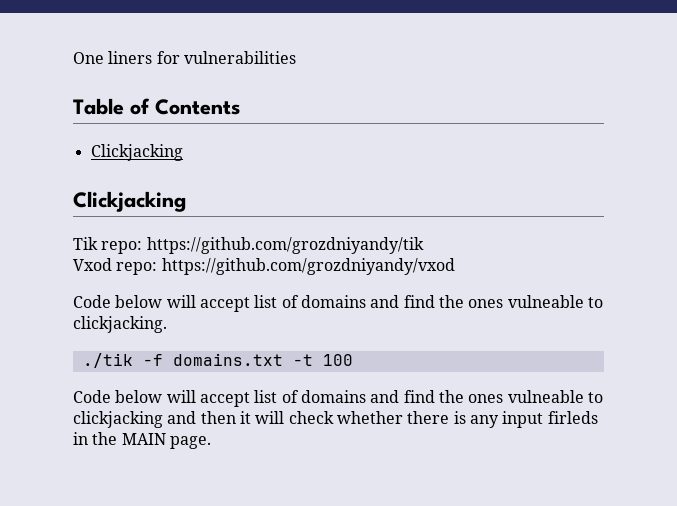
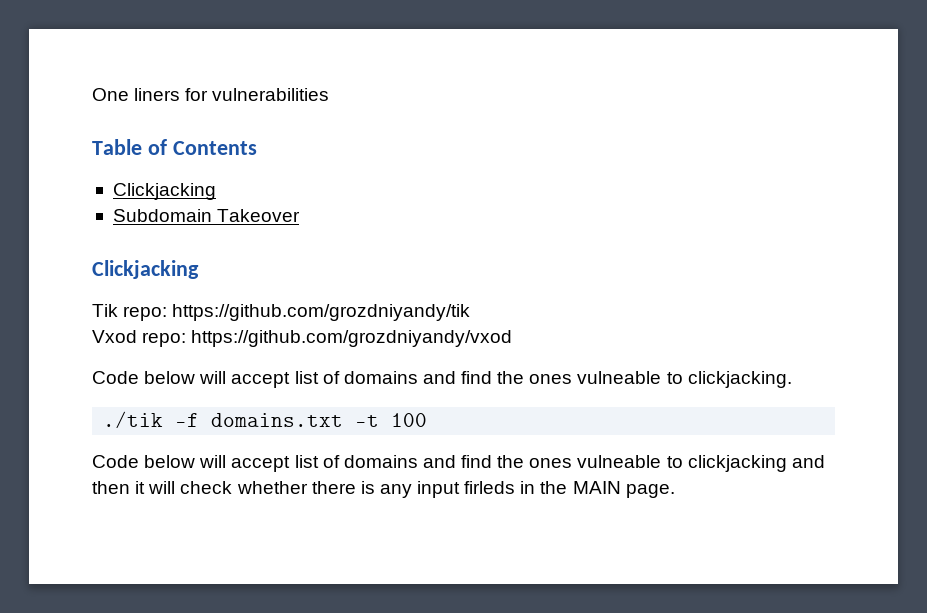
+ Subdomain Takeover

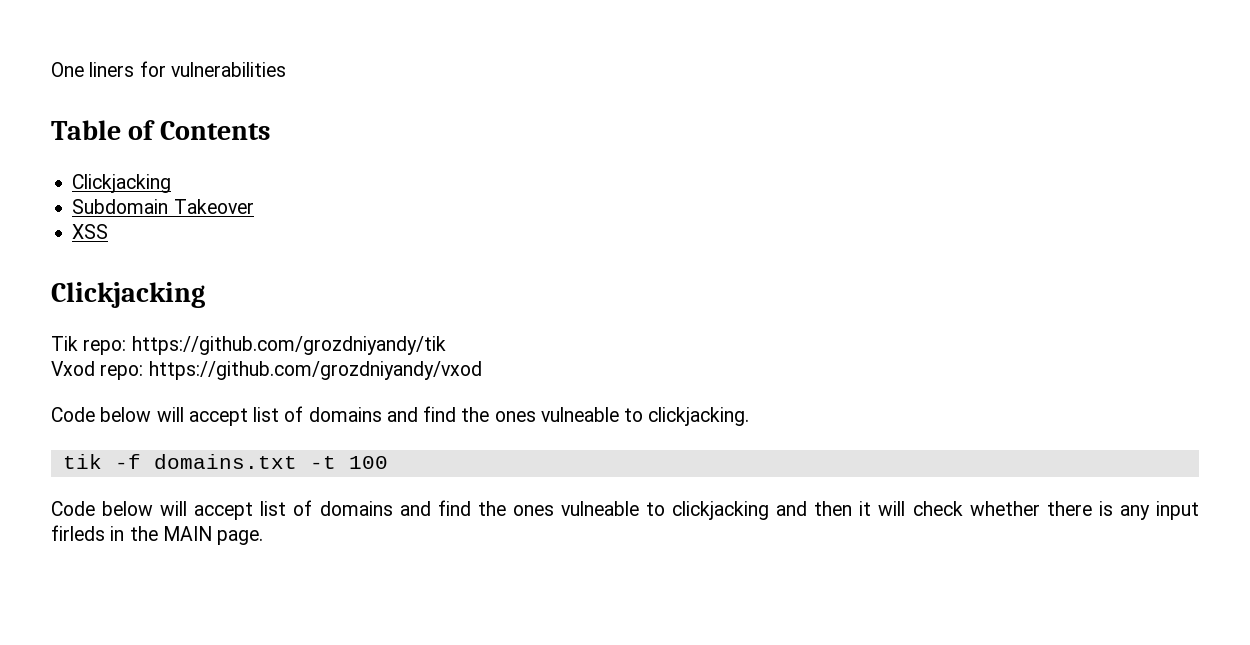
+ XSS
- ./tik -f domains.txt -t 100
+ tik -f domains.txt -t 100

